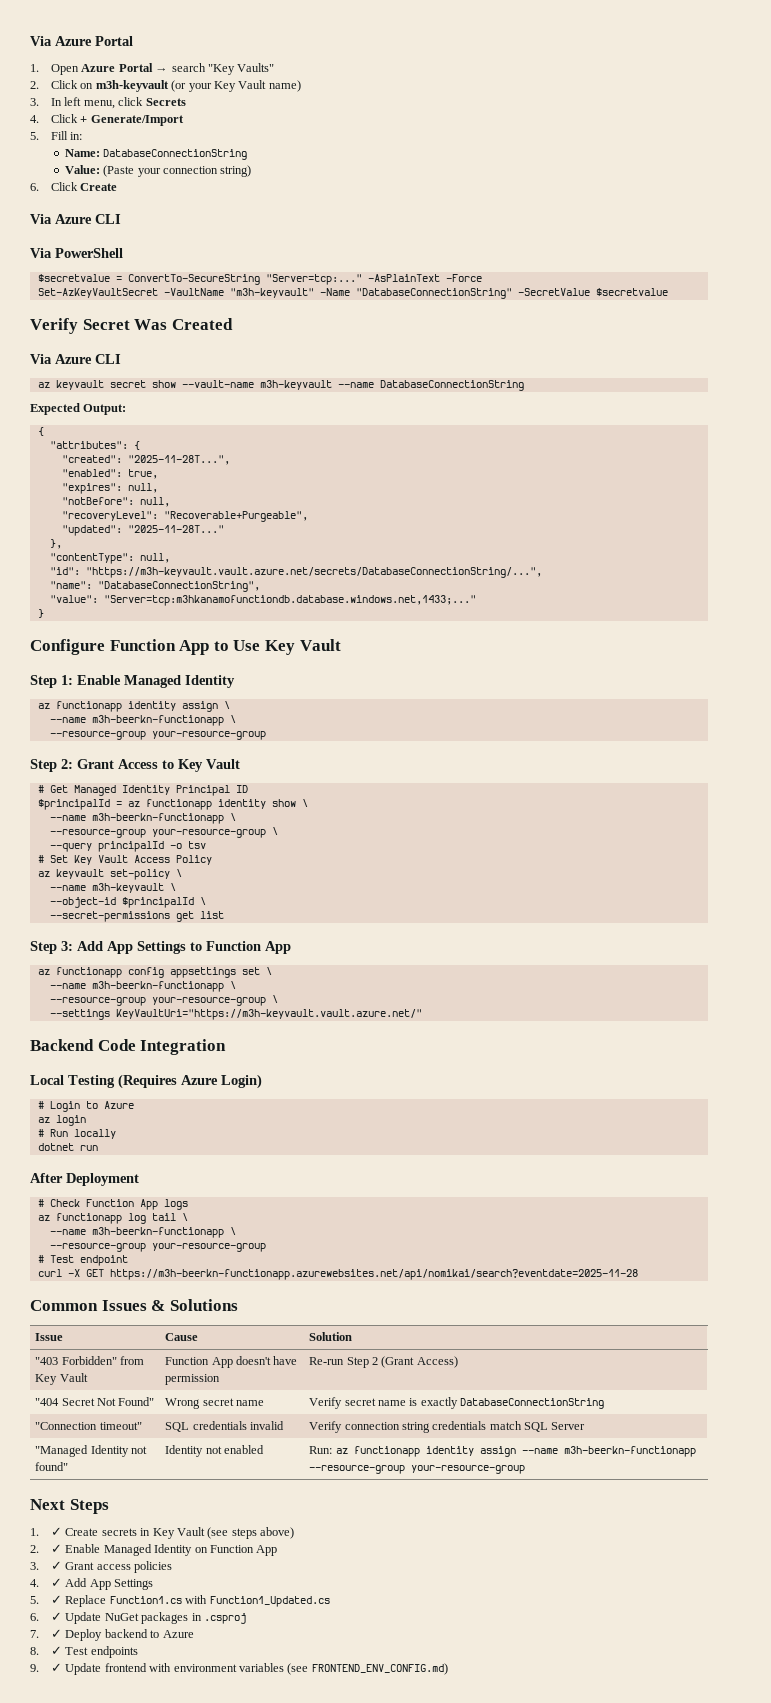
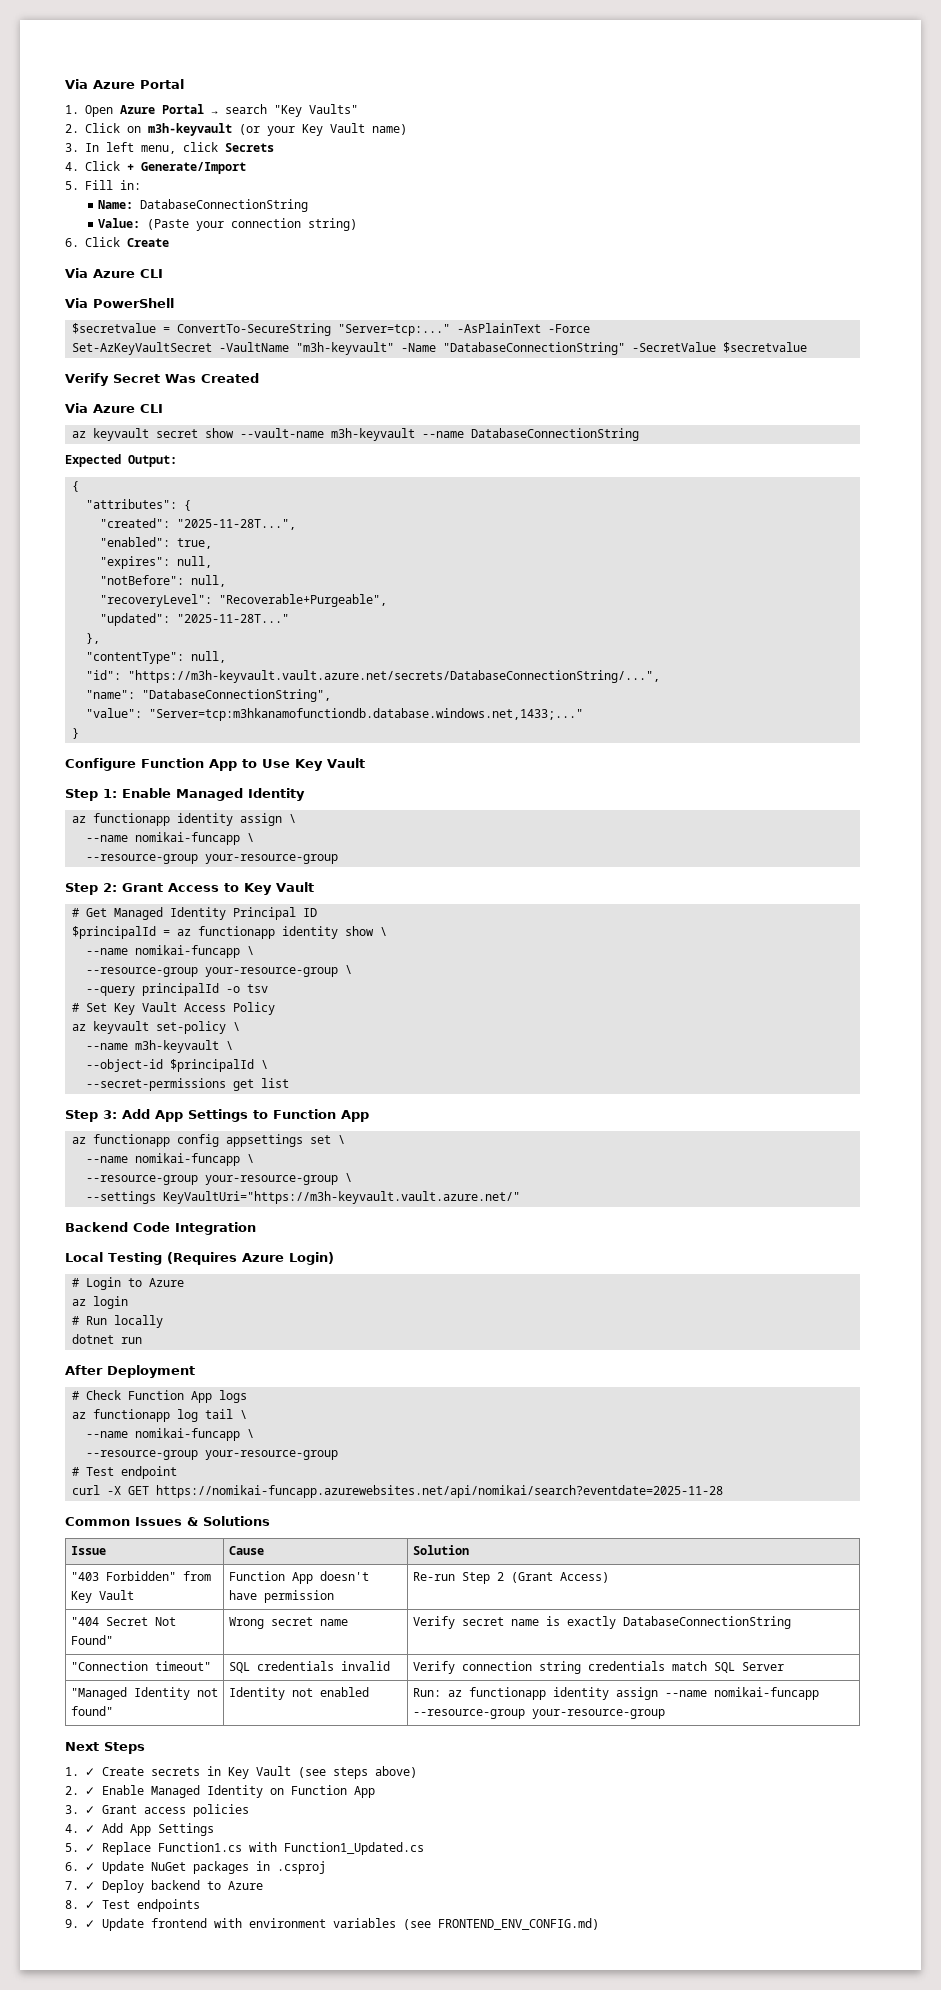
  az functionapp identity assign \
- --name m3h-beerkn-functionapp \
+ --name nomikai-funcapp \
  $principalId = az functionapp identity show \
- --name m3h-beerkn-functionapp \
+ --name nomikai-funcapp \
  az functionapp config appsettings set \
- --name m3h-beerkn-functionapp \
+ --name nomikai-funcapp \
  az functionapp log tail \
- --name m3h-beerkn-functionapp \
+ --name nomikai-funcapp \
- curl -X GET https://m3h-beerkn-functionapp.azurewebsites.net/api/nomikai/search?eventdate=2025-11-28
+ curl -X GET https://nomikai-funcapp.azurewebsites.net/api/nomikai/search?eventdate=2025-11-28
- "Managed Identity not found" | Identity not enabled | Run: az functionapp identity assign --name m3h-beerkn-functionapp --resource-group your-resource-group
+ "Managed Identity not found" | Identity not enabled | Run: az functionapp identity assign --name nomikai-funcapp --resource-group your-resource-group

